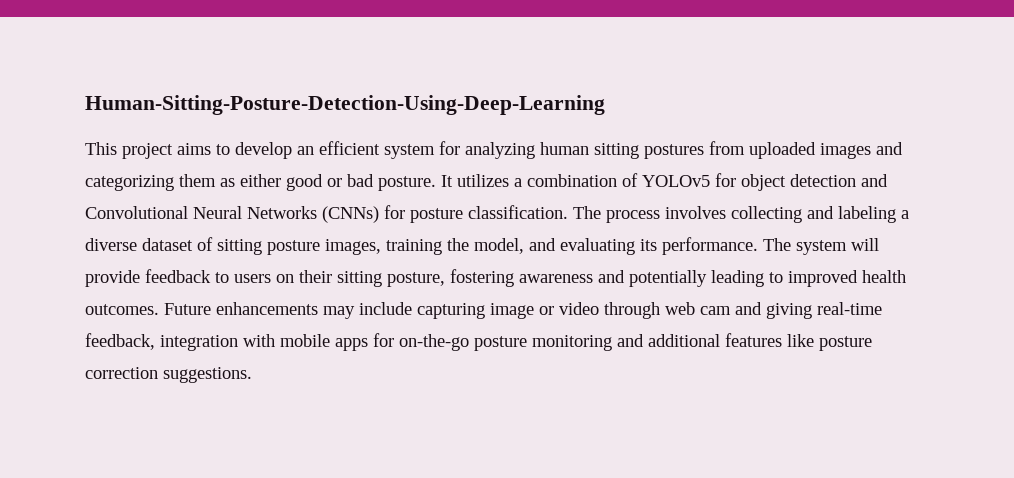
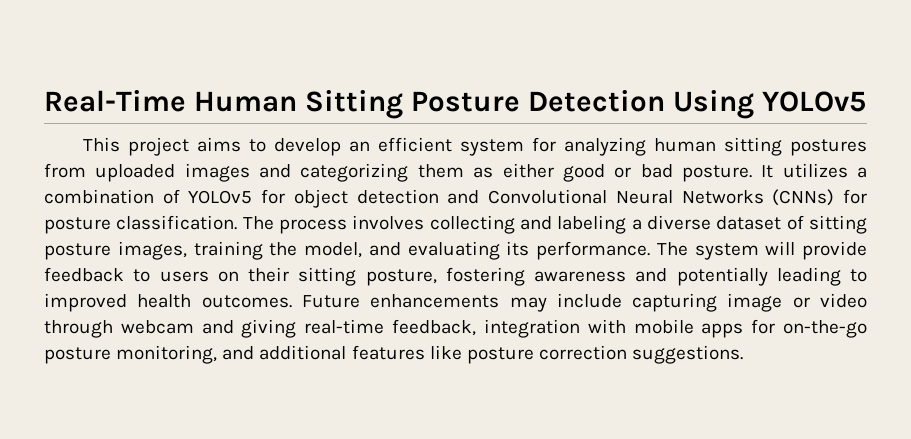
- Human-Sitting-Posture-Detection-Using-Deep-Learning
+ Real-Time Human Sitting Posture Detection Using YOLOv5
- Future enhancements may include capturing image or video through web cam and giving real-time feedback, integration with mobile apps for on-the-go posture monitoring and additional features like posture correction suggestions.
+ Future enhancements may include capturing image or video through webcam and giving real-time feedback, integration with mobile apps for on-the-go posture monitoring, and additional features like posture correction suggestions.

